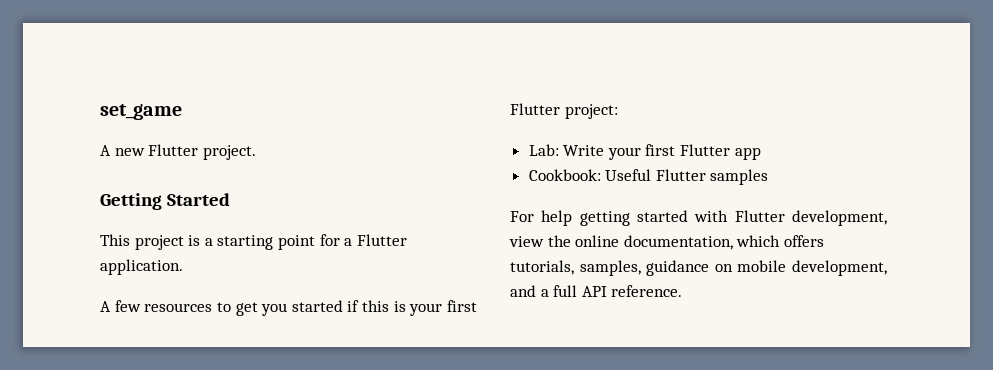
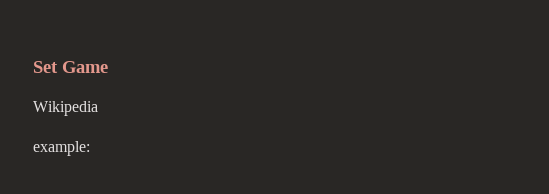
- set_game
- A new Flutter project.
- Getting Started
- This project is a starting point for a Flutter application.
- A few resources to get you started if this is your first Flutter project:
- Lab: Write your first Flutter app
- Cookbook: Useful Flutter samples
- For help getting started with Flutter development, view the online documentation, which offers tutorials, samples, guidance on mobile development, and a full API reference.
+ Set Game
+ Wikipedia
+ example:

